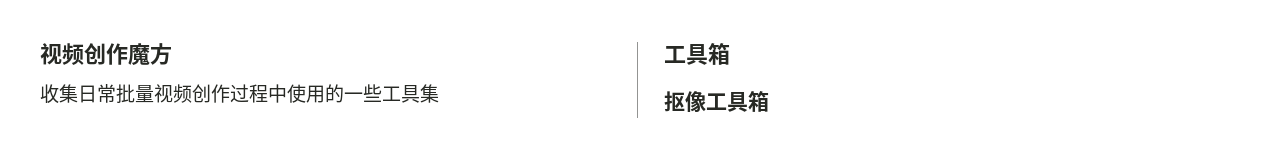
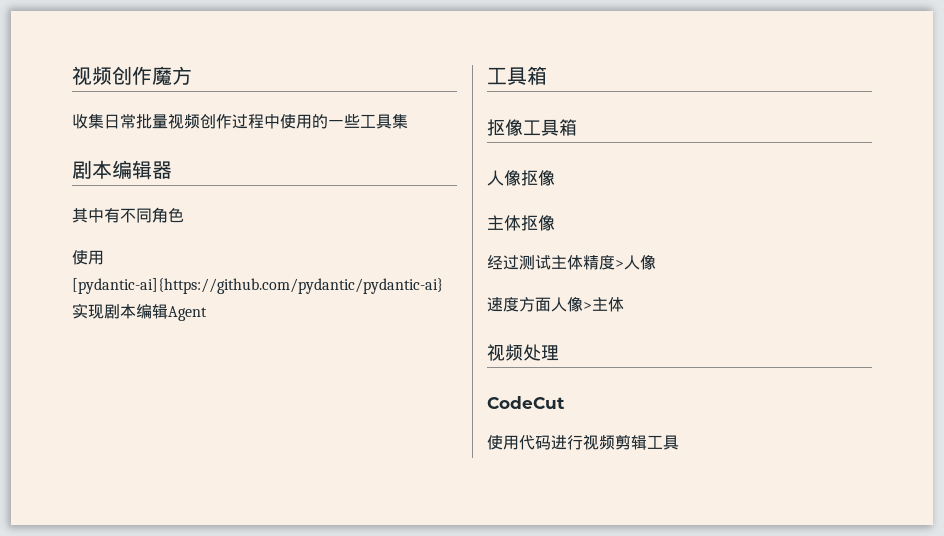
  收集日常批量视频创作过程中使用的一些工具集
+ 剧本编辑器
+ 其中有不同角色
+ 使用[pydantic-ai]{https://github.com/pydantic/pydantic-ai}实现剧本编辑Agent
  工具箱
  抠像工具箱
+ 人像抠像
+ 主体抠像
+ 经过测试主体精度>人像
+ 速度方面人像>主体
+ 视频处理
+ CodeCut
+ 使用代码进行视频剪辑工具

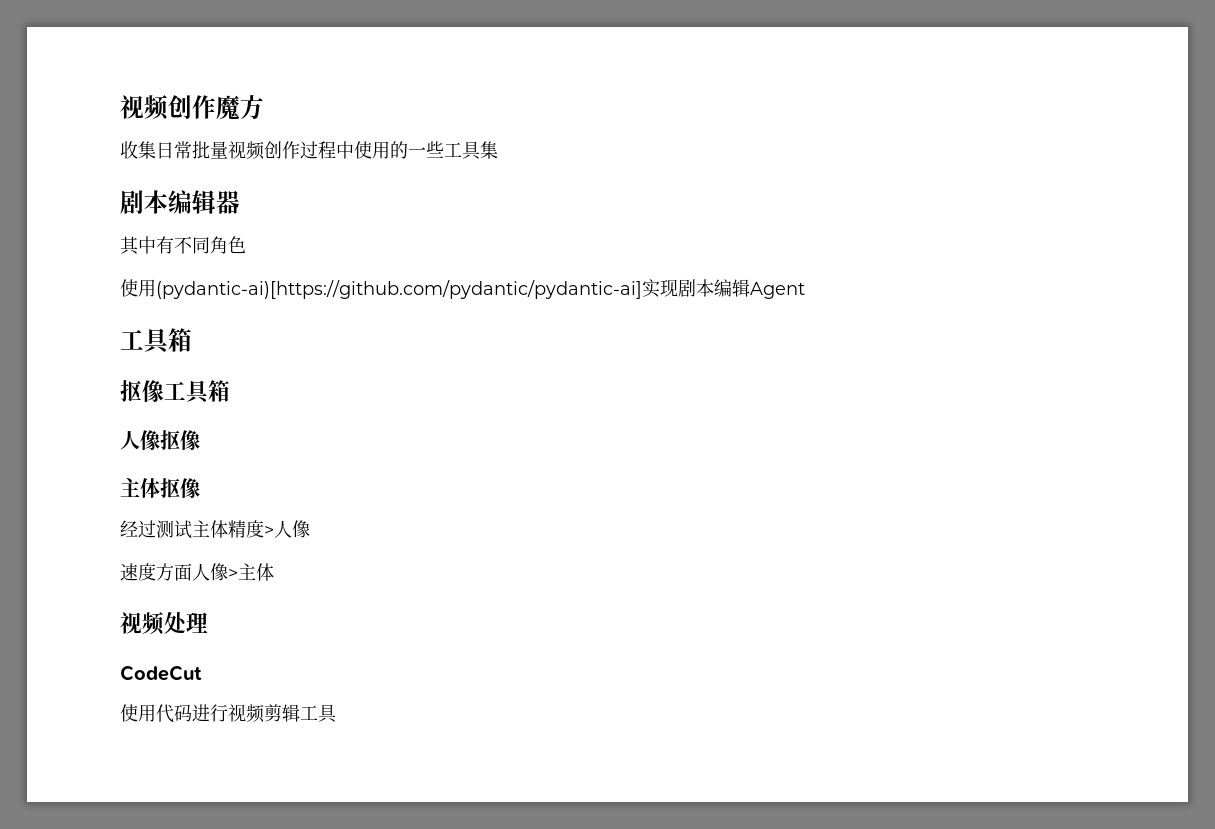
- 使用[pydantic-ai]{https://github.com/pydantic/pydantic-ai}实现剧本编辑Agent
+ 使用(pydantic-ai)[https://github.com/pydantic/pydantic-ai]实现剧本编辑Agent

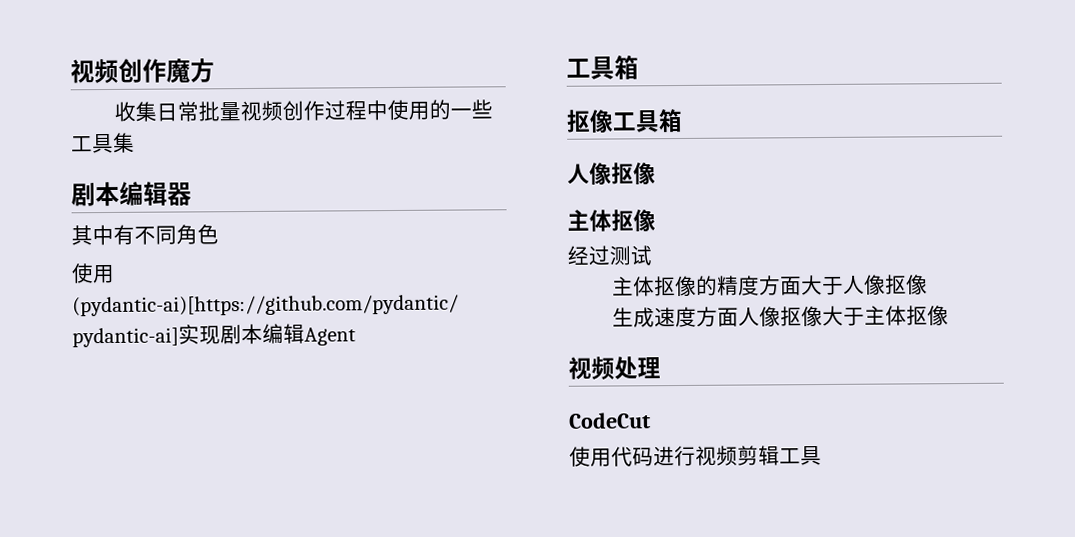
- 经过测试主体精度>人像
- 速度方面人像>主体
+ 经过测试
+ 主体抠像的精度方面大于人像抠像
+ 生成速度方面人像抠像大于主体抠像

